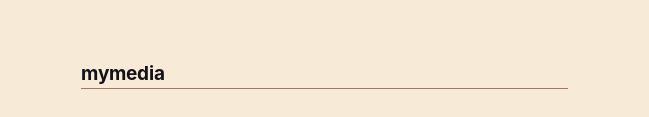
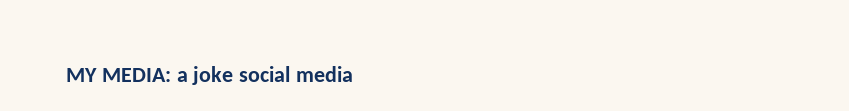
- mymedia
+ MY MEDIA: a joke social media

